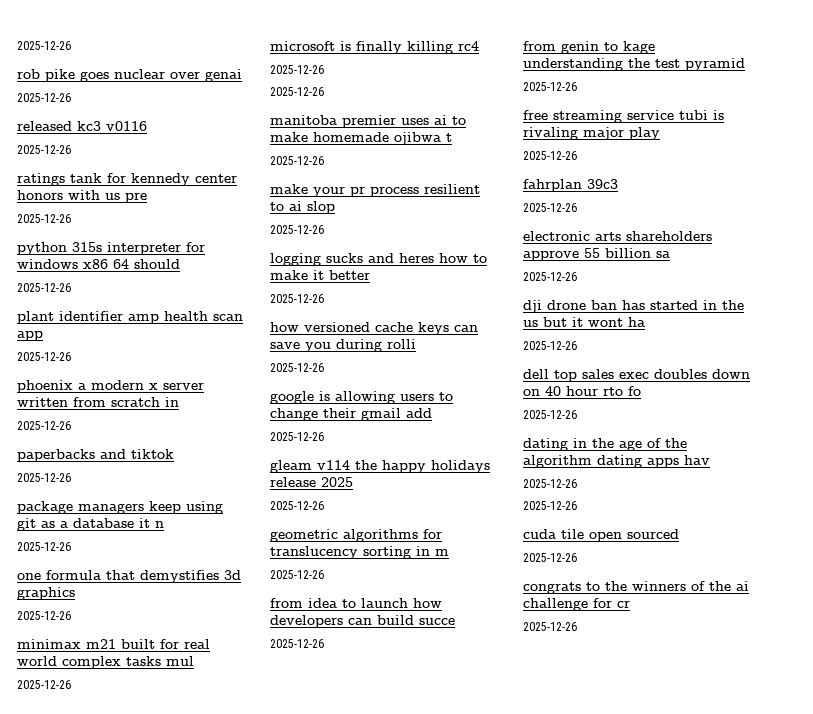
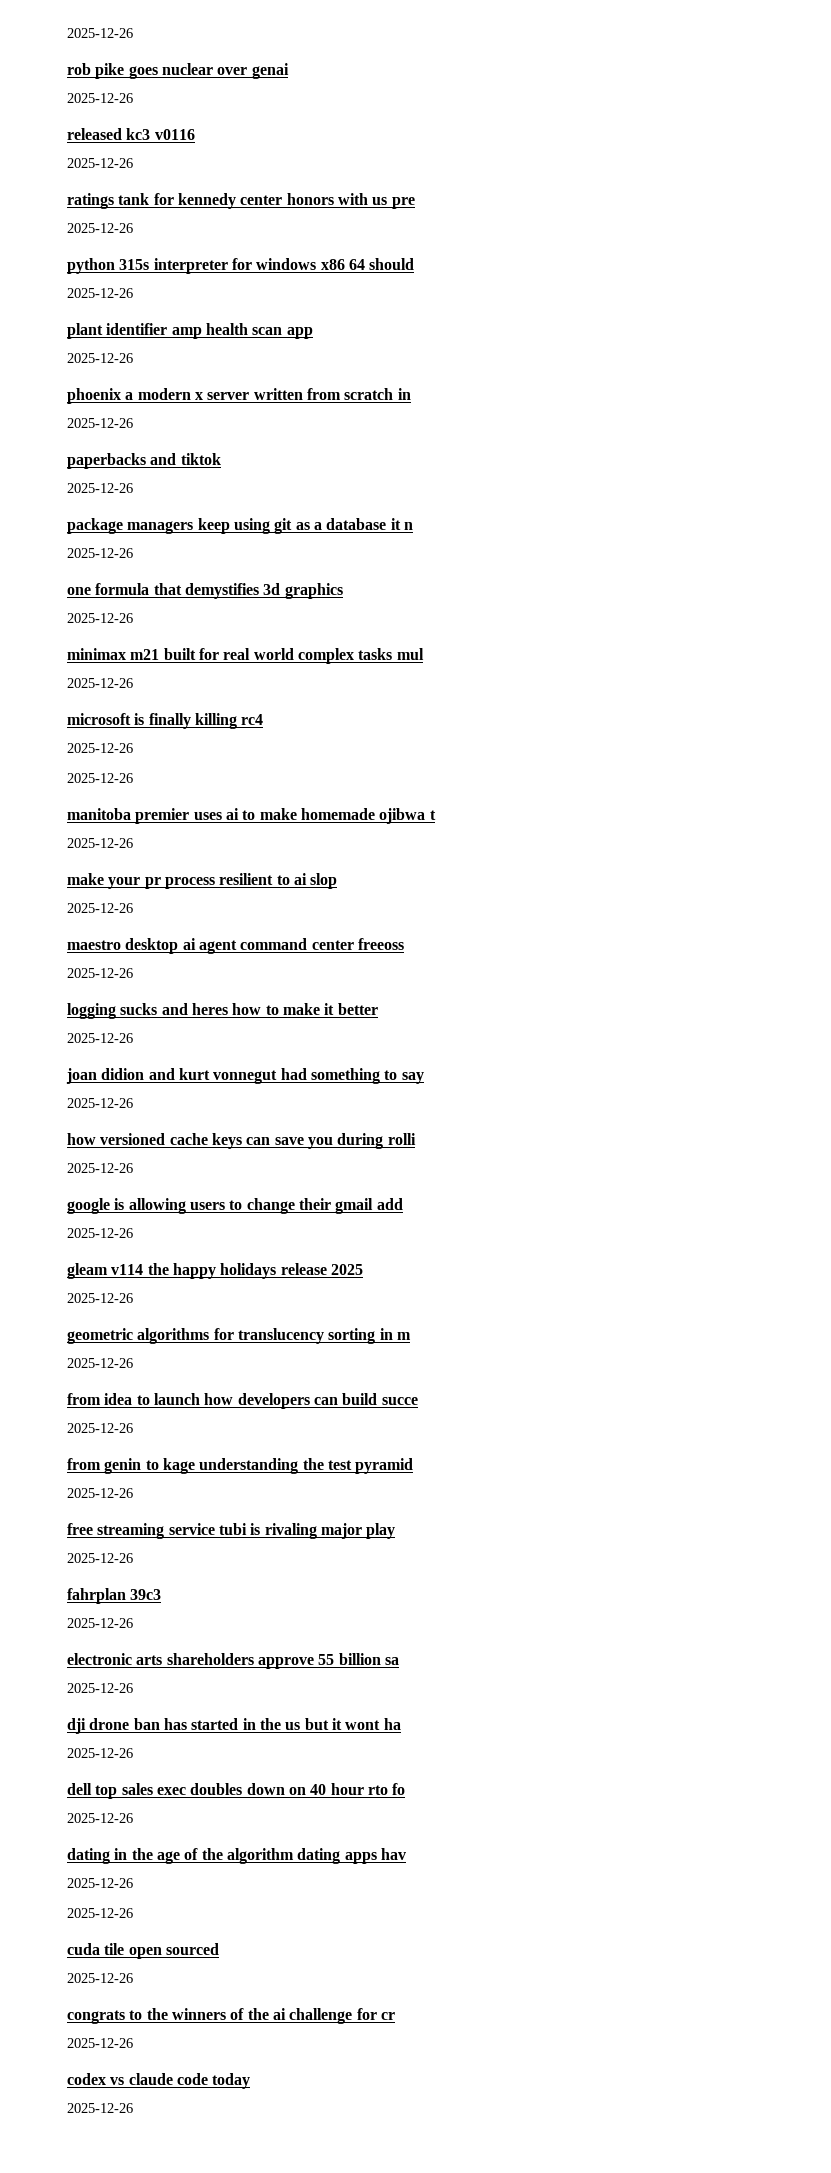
+ maestro desktop ai agent command center freeoss
+ 2025-12-26
+ joan didion and kurt vonnegut had something to say
+ 2025-12-26
+ codex vs claude code today
+ 2025-12-26

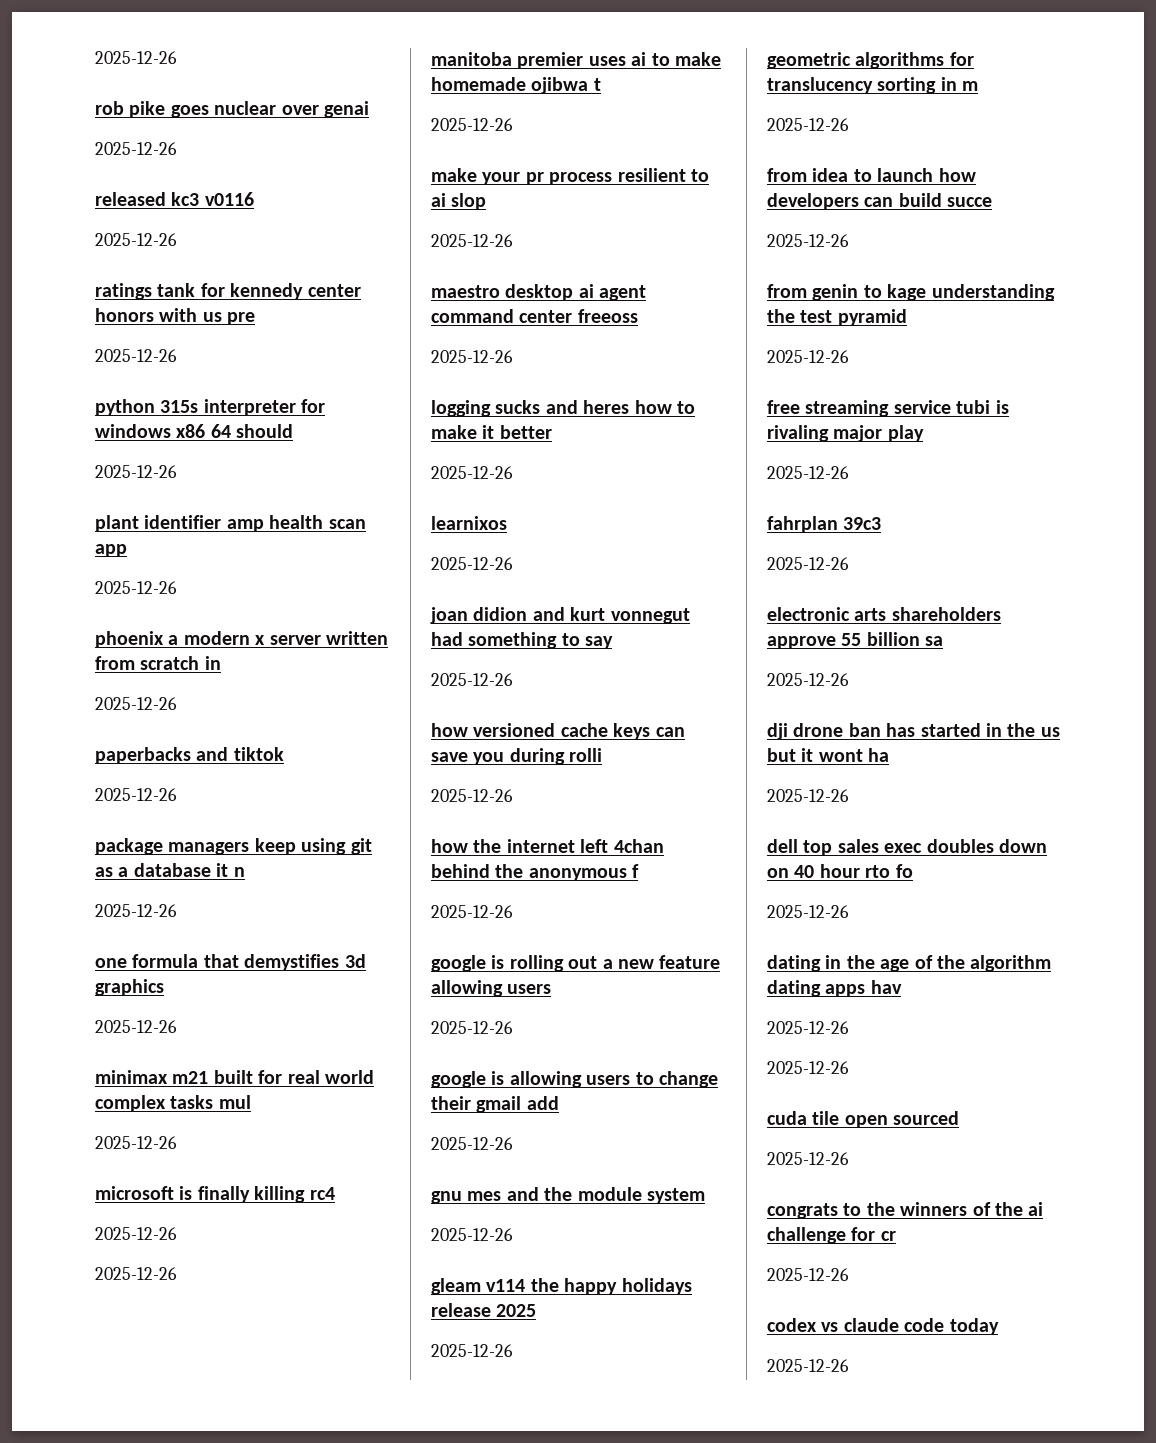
+ learnixos
+ 2025-12-26
+ how the internet left 4chan behind the anonymous f
+ 2025-12-26
+ google is rolling out a new feature allowing users
+ 2025-12-26
+ gnu mes and the module system
+ 2025-12-26

